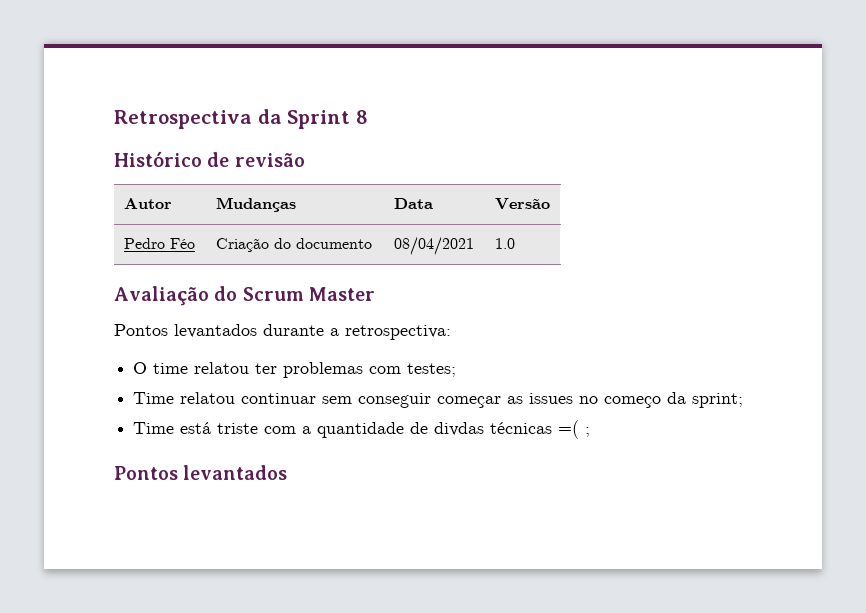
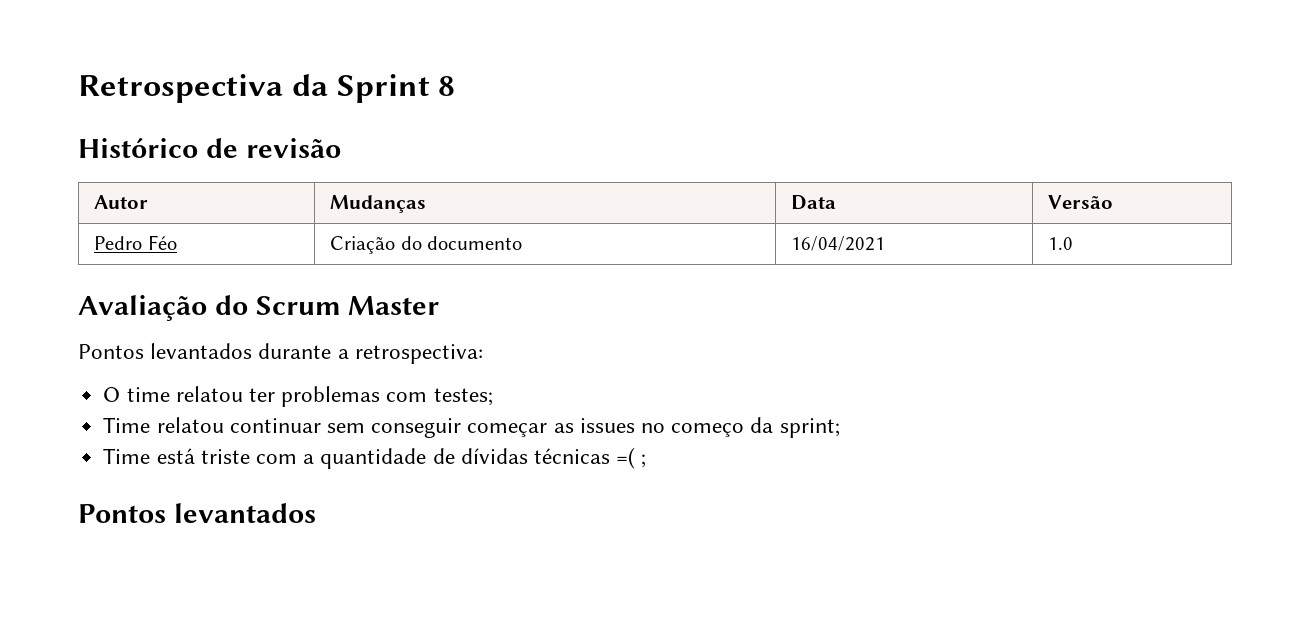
- Pedro Féo | Criação do documento | 08/04/2021 | 1.0
+ Pedro Féo | Criação do documento | 16/04/2021 | 1.0
- Time está triste com a quantidade de divdas técnicas =( ;
+ Time está triste com a quantidade de dívidas técnicas =( ;

